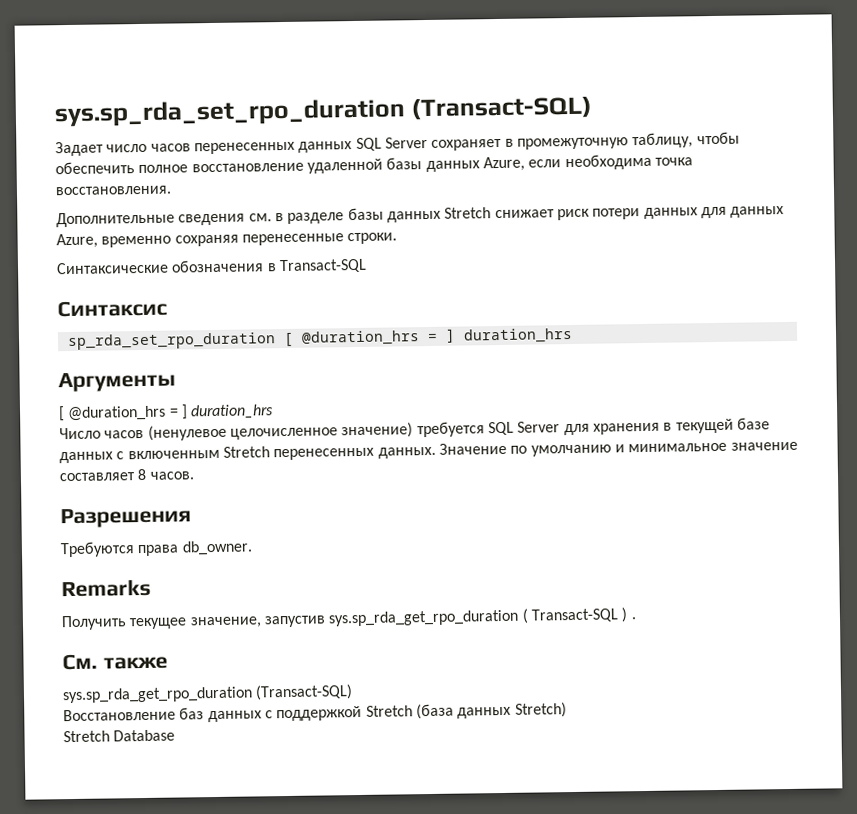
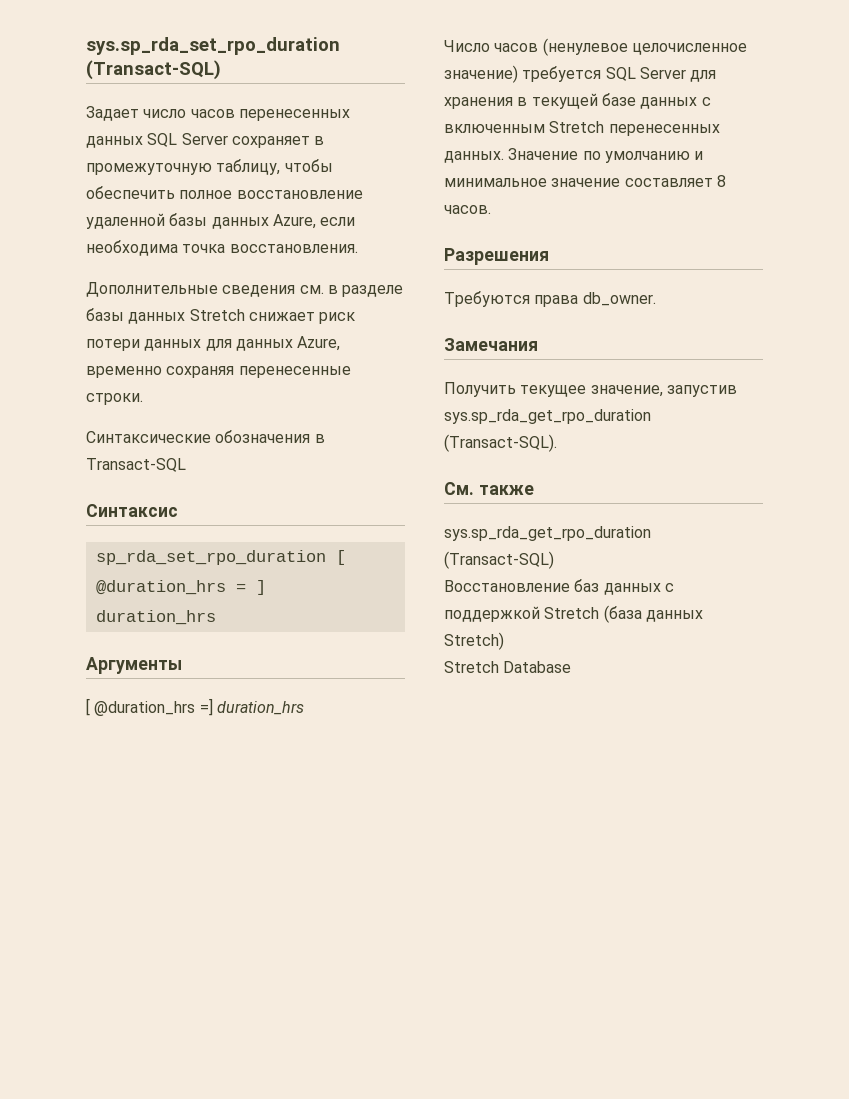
  Аргументы
- [ @duration_hrs = ] duration_hrs
+ [ @duration_hrs =] duration_hrs
- Remarks
+ Замечания
- Получить текущее значение, запустив sys.sp_rda_get_rpo_duration ( Transact-SQL ) .
+ Получить текущее значение, запустив sys.sp_rda_get_rpo_duration (Transact-SQL).

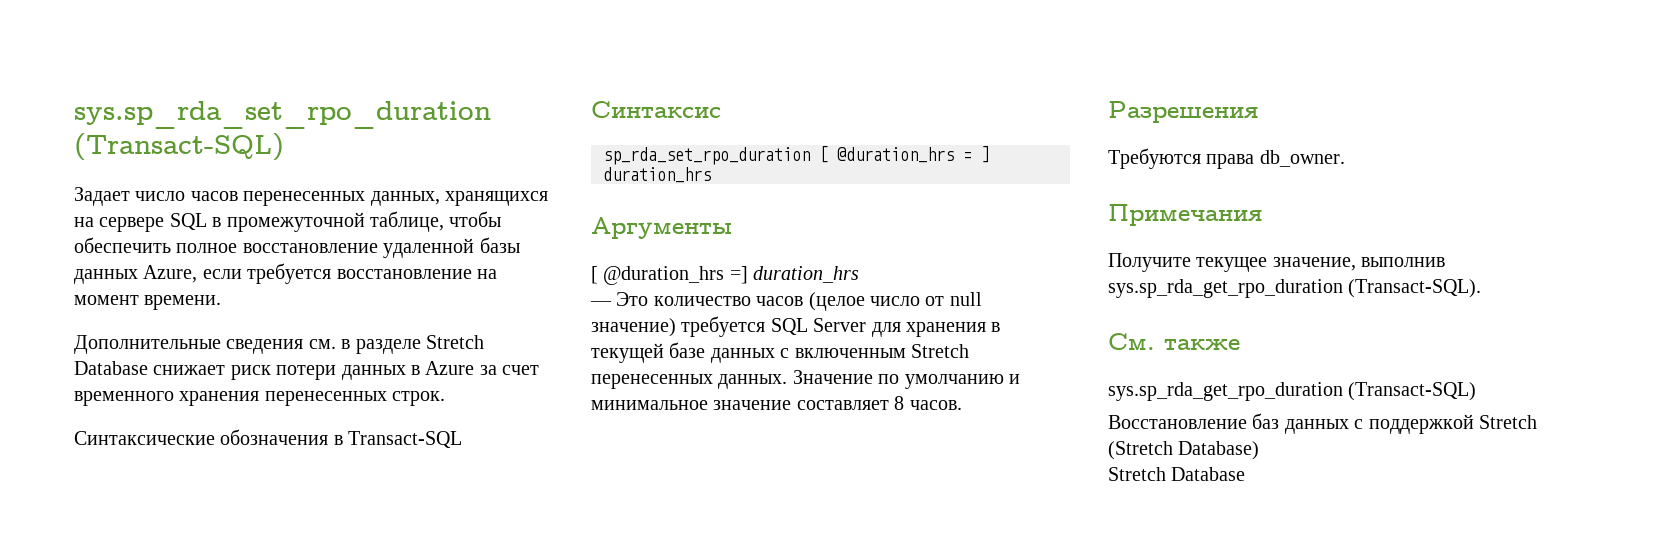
- Задает число часов перенесенных данных SQL Server сохраняет в промежуточную таблицу, чтобы обеспечить полное восстановление удаленной базы данных Azure, если необходима точка восстановления.
+ Задает число часов перенесенных данных, хранящихся на сервере SQL в промежуточной таблице, чтобы обеспечить полное восстановление удаленной базы данных Azure, если требуется восстановление на момент времени.
- Дополнительные сведения см. в разделе базы данных Stretch снижает риск потери данных для данных Azure, временно сохраняя перенесенные строки.
+ Дополнительные сведения см. в разделе Stretch Database снижает риск потери данных в Azure за счет временного хранения перенесенных строк.
- Число часов (ненулевое целочисленное значение) требуется SQL Server для хранения в текущей базе данных с включенным Stretch перенесенных данных.
+ — Это количество часов (целое число от null значение) требуется SQL Server для хранения в текущей базе данных с включенным Stretch перенесенных данных.
- Замечания
- Получить текущее значение, запустив sys.sp_rda_get_rpo_duration (Transact-SQL).
+ Примечания
+ Получите текущее значение, выполнив sys.sp_rda_get_rpo_duration (Transact-SQL).
- Восстановление баз данных с поддержкой Stretch (база данных Stretch)
+ Восстановление баз данных с поддержкой Stretch (Stretch Database)

